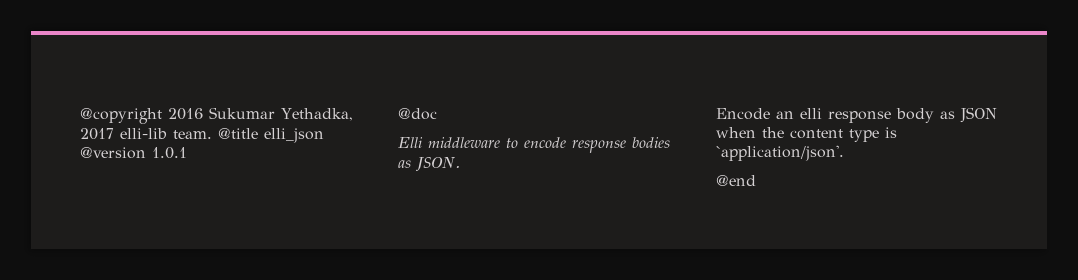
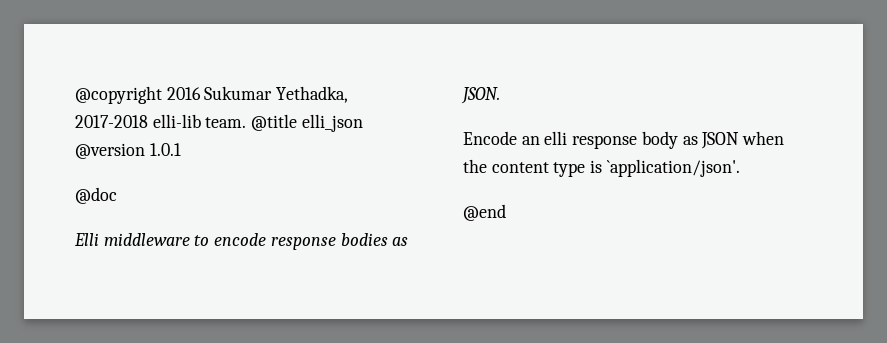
- @copyright 2016 Sukumar Yethadka, 2017 elli-lib team.
+ @copyright 2016 Sukumar Yethadka, 2017-2018 elli-lib team.

